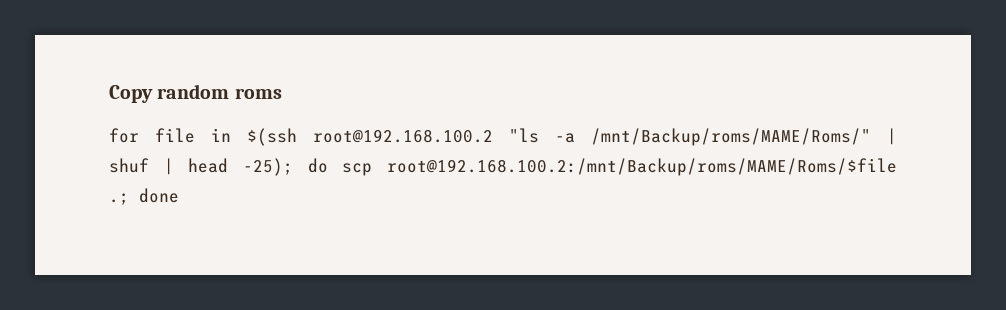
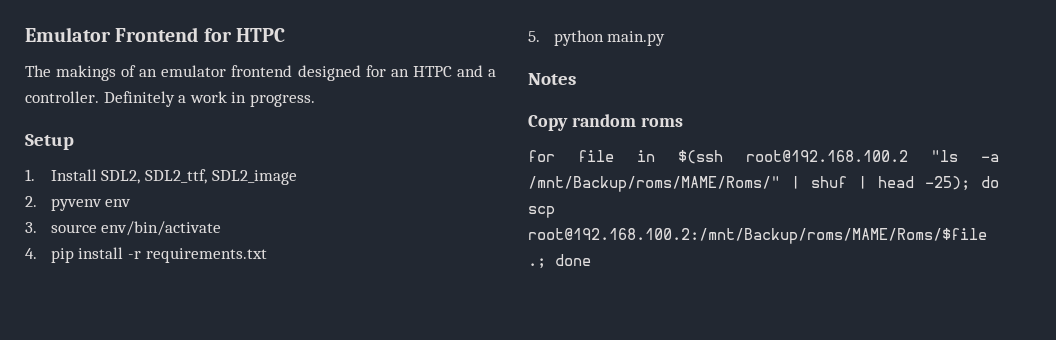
+ Emulator Frontend for HTPC
+ The makings of an emulator frontend designed for an HTPC and a controller. Definitely a work in progress.
+ Setup
+ 1. Install SDL2, SDL2_ttf, SDL2_image
+ 2. pyvenv env
+ 3. source env/bin/activate
+ 4. pip install -r requirements.txt
+ 5. python main.py
+ Notes

